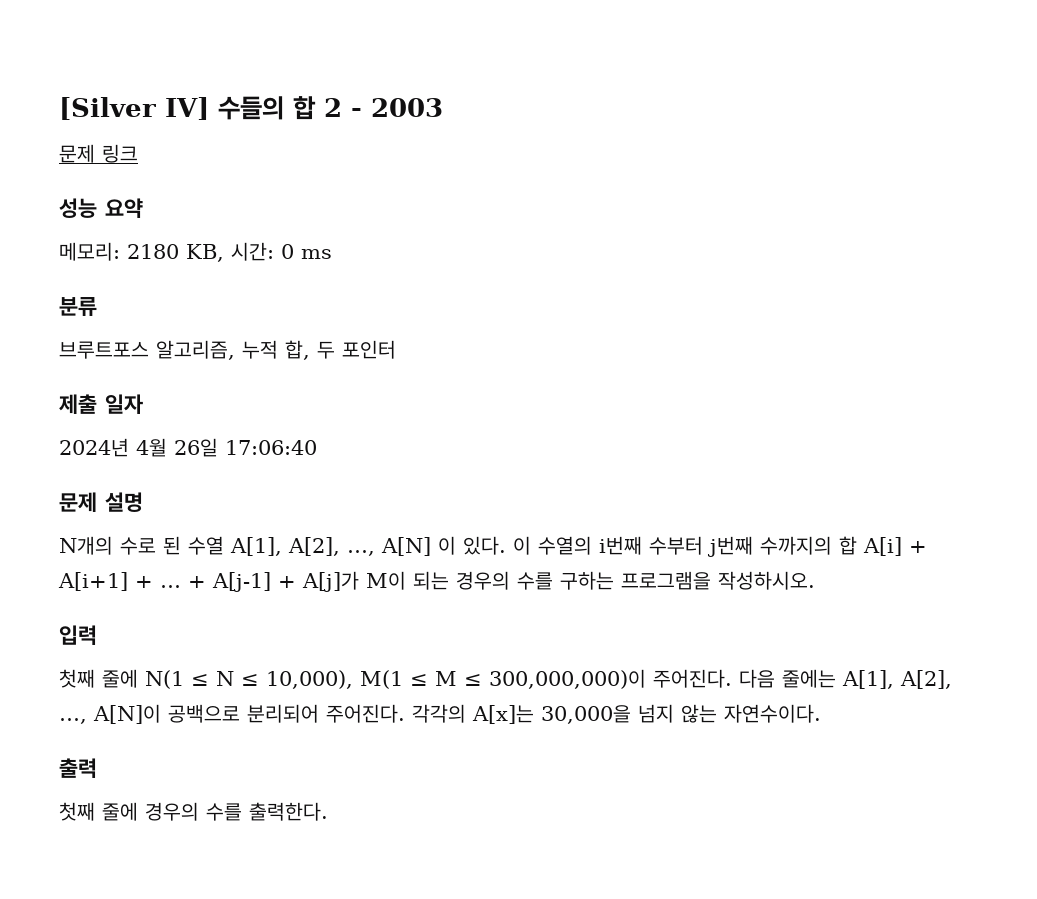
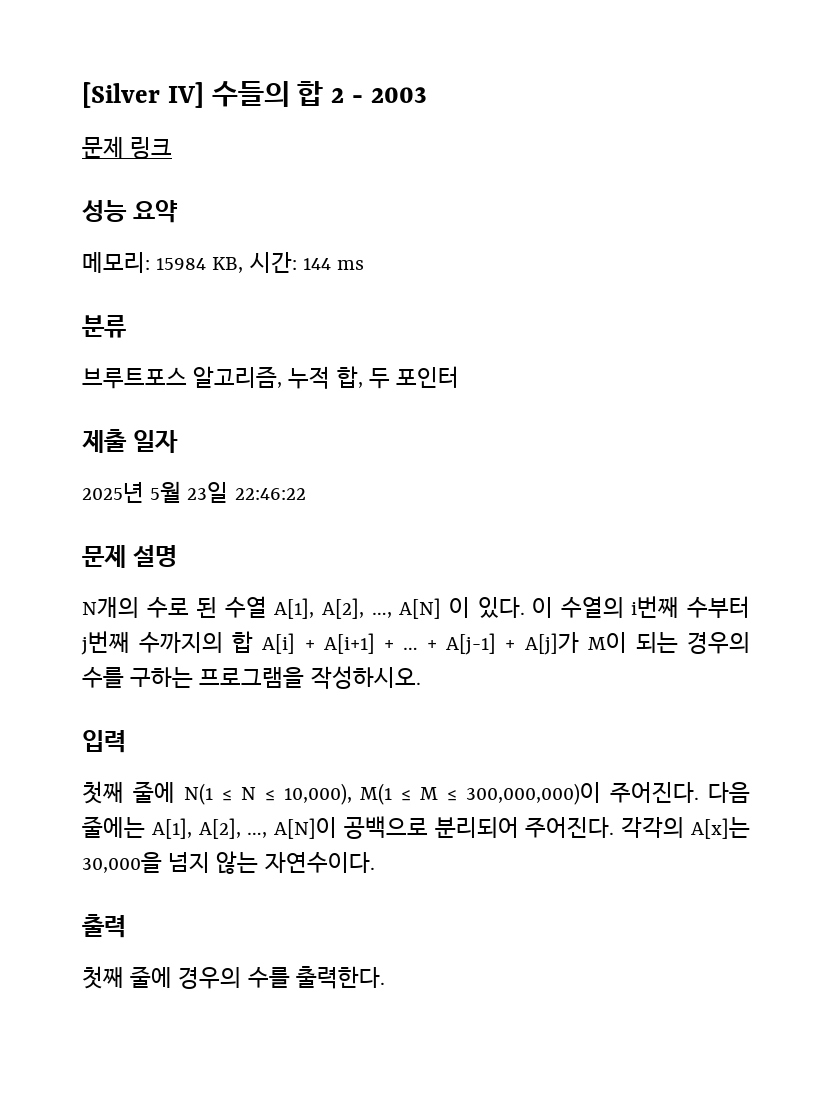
- 메모리: 2180 KB, 시간: 0 ms
+ 메모리: 15984 KB, 시간: 144 ms
- 2024년 4월 26일 17:06:40
+ 2025년 5월 23일 22:46:22

